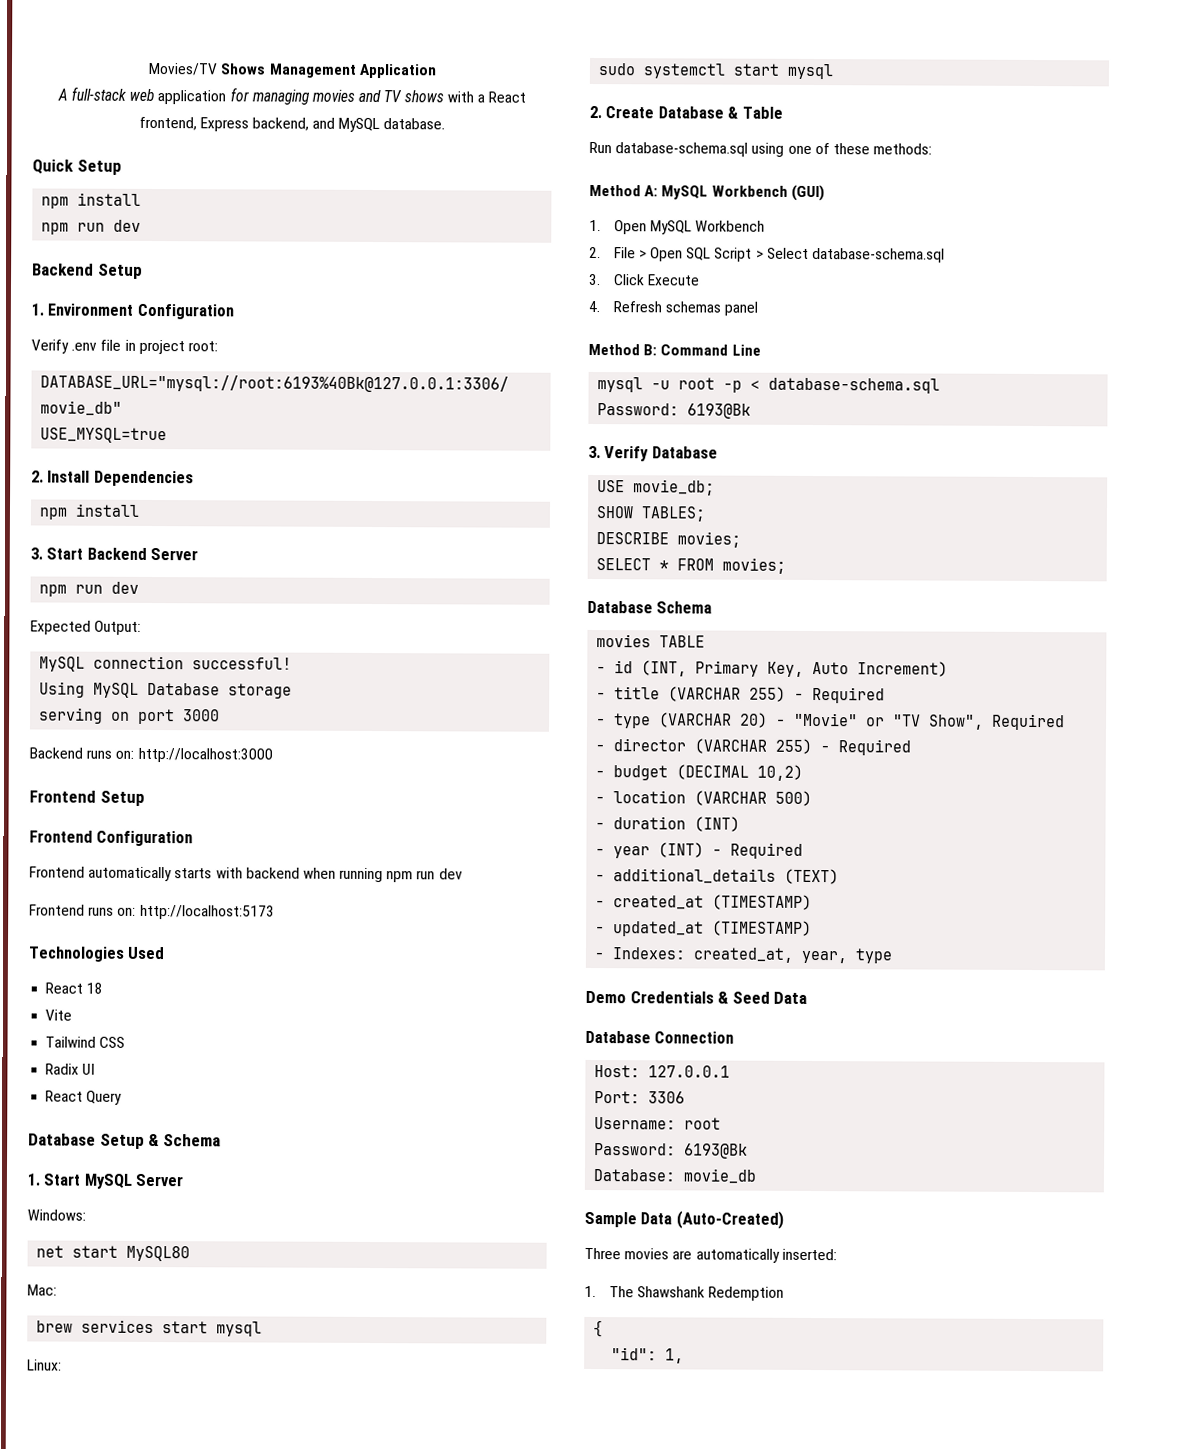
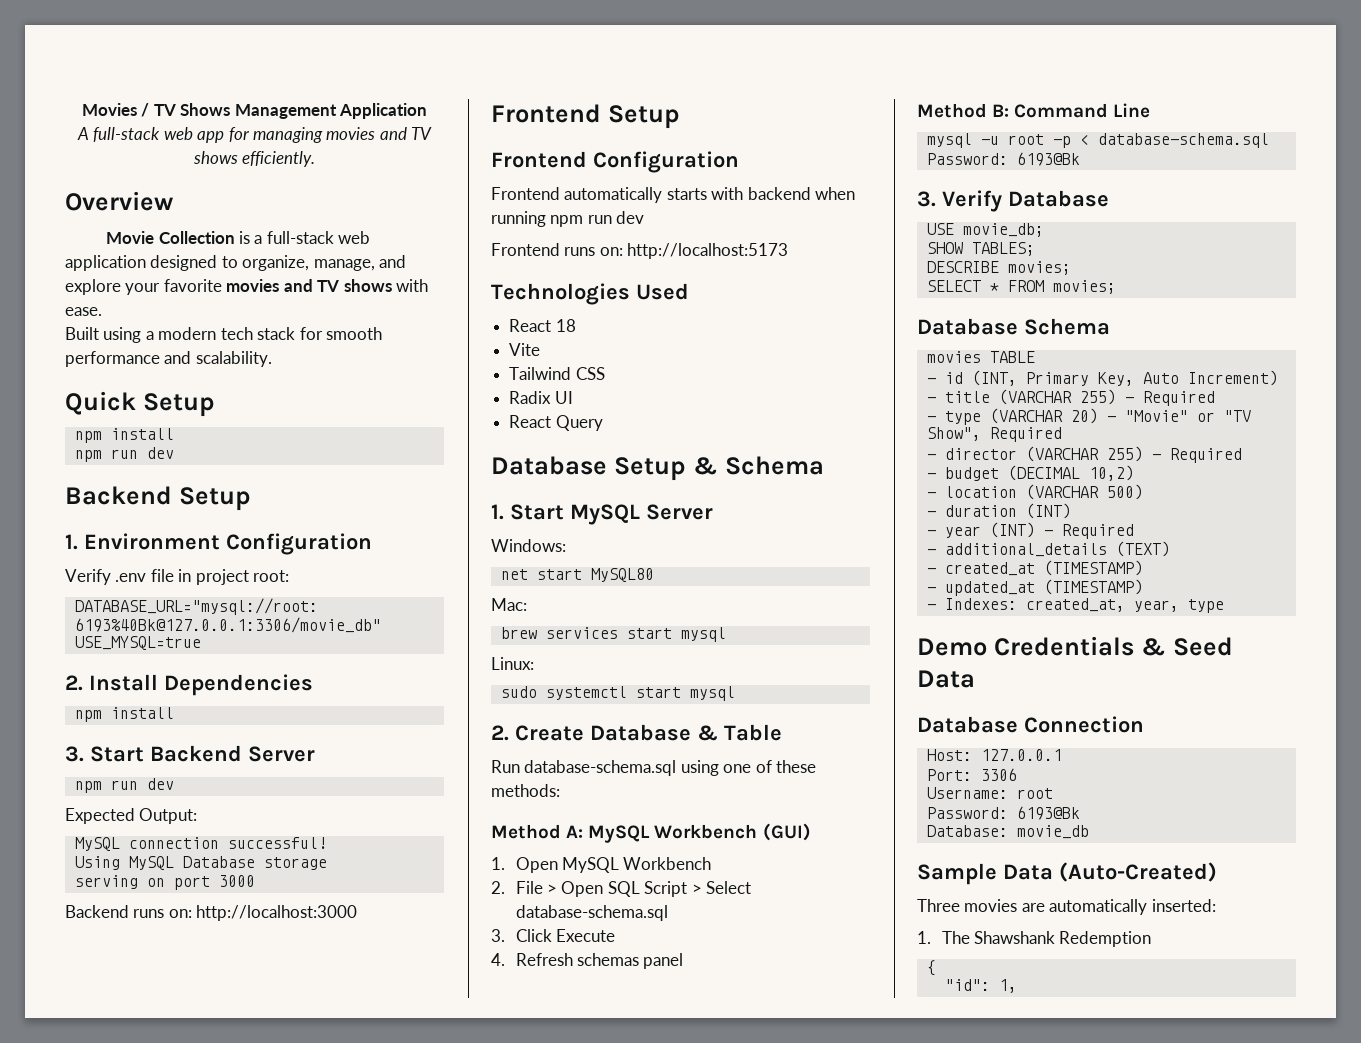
- Movies/TV Shows Management Application
+ Movies / TV Shows Management Application
- A full-stack web application for managing movies and TV shows with a React frontend, Express backend, and MySQL database.
+ A full-stack web app for managing movies and TV shows efficiently.
+ Overview
+ Movie Collection is a full-stack web application designed to organize, manage, and explore your favorite movies and TV shows with ease.
+ Built using a modern tech stack for smooth performance and scalability.

